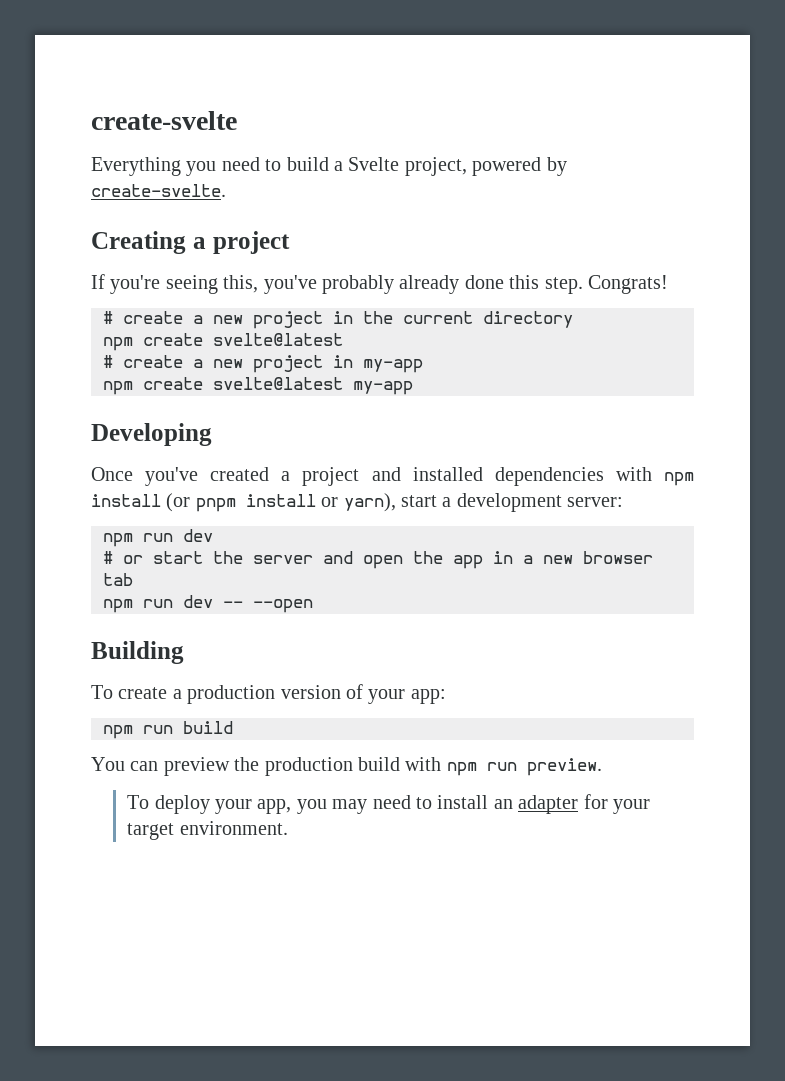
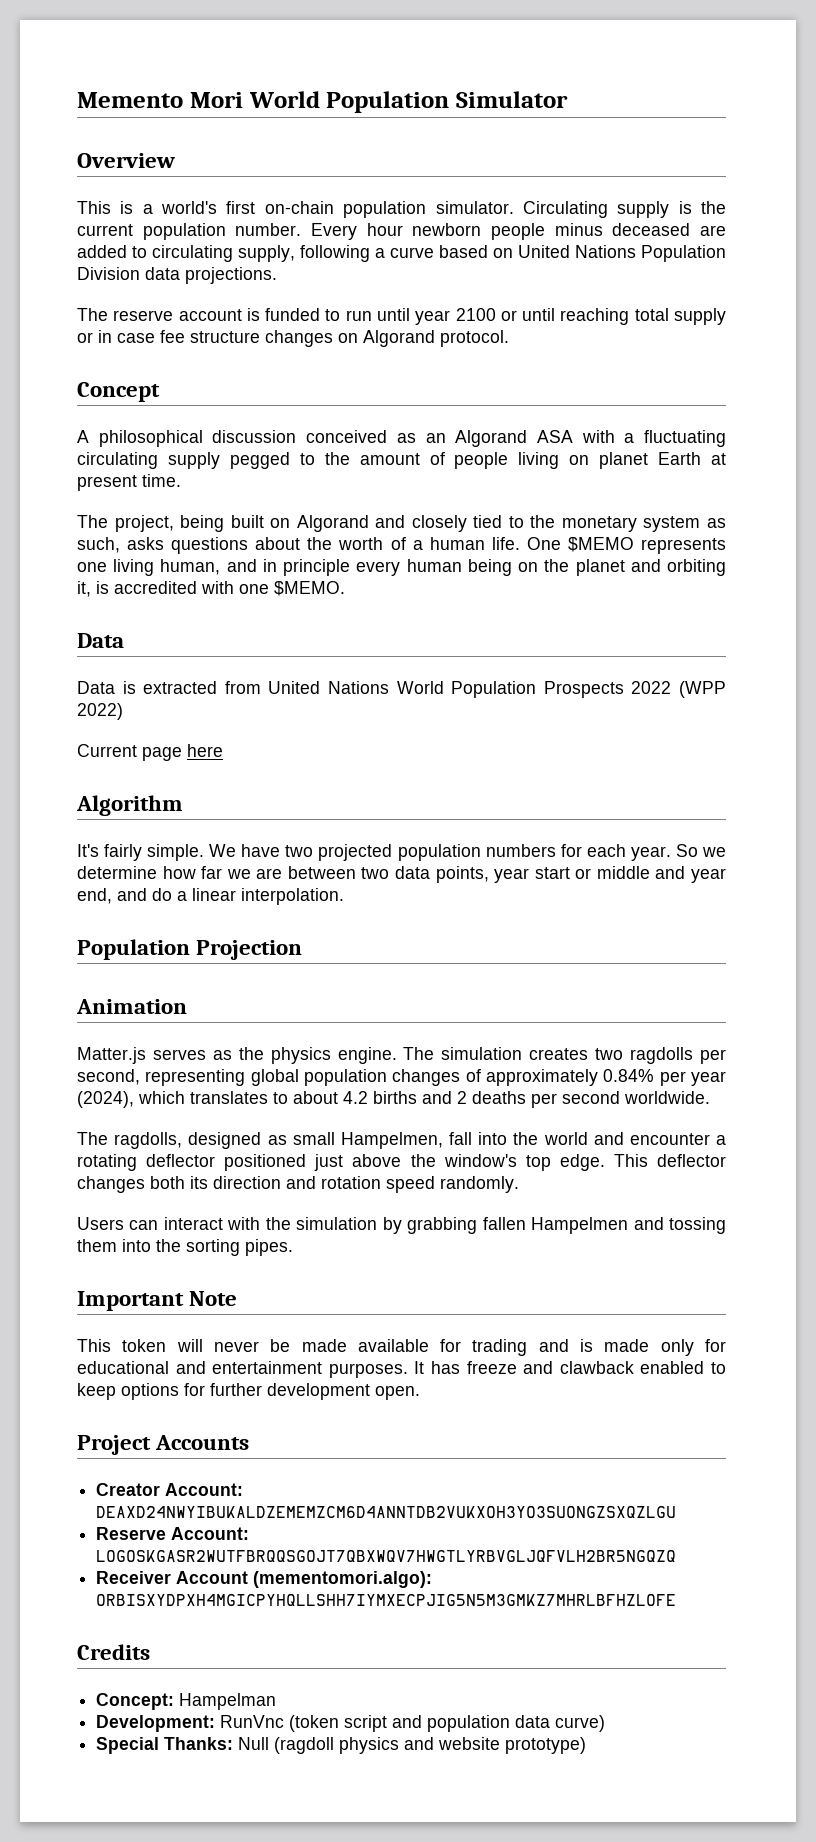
- create-svelte
- Everything you need to build a Svelte project, powered by create-svelte.
- Creating a project
- If you're seeing this, you've probably already done this step. Congrats!
- # create a new project in the current directory
- npm create svelte@latest
- # create a new project in my-app
- npm create svelte@latest my-app
- Developing
- Once you've created a project and installed dependencies with npm install (or pnpm install or yarn), start a development server:
- npm run dev
- # or start the server and open the app in a new browser tab
- npm run dev -- --open
- Building
- To create a production version of your app:
- npm run build
- You can preview the production build with npm run preview.
- To deploy your app, you may need to install an adapter for your target environment.
+ Memento Mori World Population Simulator
+ Overview
+ This is a world's first on-chain population simulator. Circulating supply is the current population number. Every hour newborn people minus deceased are added to circulating supply, following a curve based on United Nations Population Division data projections.
+ The reserve account is funded to run until year 2100 or until reaching total supply or in case fee structure changes on Algorand protocol.
+ Concept
+ A philosophical discussion conceived as an Algorand ASA with a fluctuating circulating supply pegged to the amount of people living on planet Earth at present time.
+ The project, being built on Algorand and closely tied to the monetary system as such, asks questions about the worth of a human life. One $MEMO represents one living human, and in principle every human being on the planet and orbiting it, is accredited with one $MEMO.
+ Data
+ Data is extracted from United Nations World Population Prospects 2022 (WPP 2022)
+ Current page here
+ Algorithm
+ It's fairly simple. We have two projected population numbers for each year. So we determine how far we are between two data points, year start or middle and year end, and do a linear interpolation.
+ Population Projection
+ Animation
+ Matter.js serves as the physics engine. The simulation creates two ragdolls per second, representing global population changes of approximately 0.84% per year (2024), which translates to about 4.2 births and 2 deaths per second worldwide.
+ The ragdolls, designed as small Hampelmen, fall into the world and encounter a rotating deflector positioned just above the window's top edge. This deflector changes both its direction and rotation speed randomly.
+ Users can interact with the simulation by grabbing fallen Hampelmen and tossing them into the sorting pipes.
+ Important Note
+ This token will never be made available for trading and is made only for educational and entertainment purposes. It has freeze and clawback enabled to keep options for further development open.
+ Project Accounts
+ Creator Account: DEAXD24NWYIBUKALDZEMEMZCM6D4ANNTDB2VUKXOH3YO3SUONGZSXQZLGU
+ Reserve Account: LOGOSKGASR2WUTFBRQQSGOJT7QBXWQV7HWGTLYRBVGLJQFVLH2BR5NGQZQ
+ Receiver Account (mementomori.algo): ORBISXYDPXH4MGICPYHQLLSHH7IYMXECPJIG5N5M3GMKZ7MHRLBFHZLOFE
+ Credits
+ Concept: Hampelman
+ Development: RunVnc (token script and population data curve)
+ Special Thanks: Null (ragdoll physics and website prototype)

